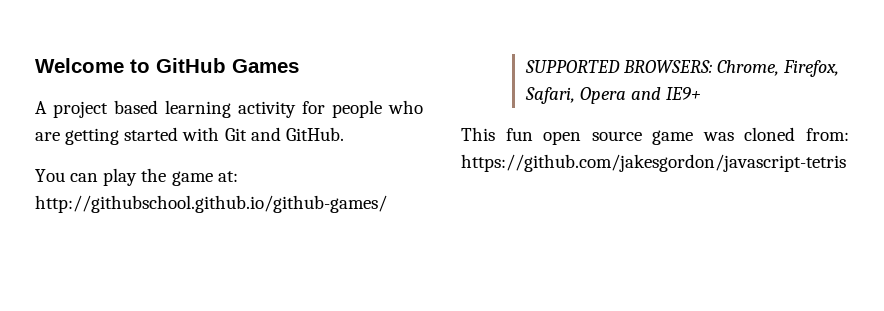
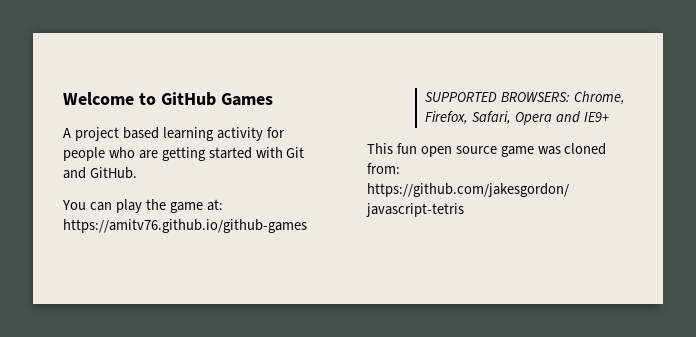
- You can play the game at: http://githubschool.github.io/github-games/
+ You can play the game at: https://amitv76.github.io/github-games

